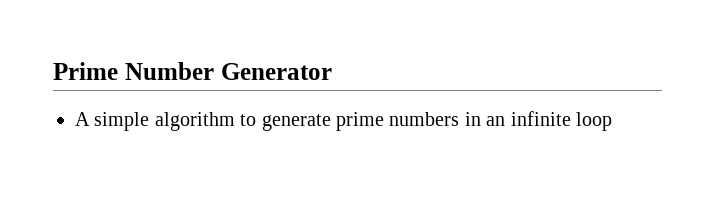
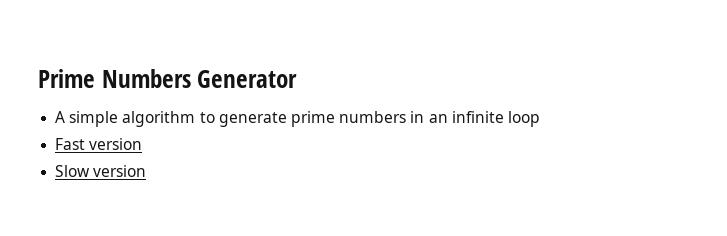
- Prime Number Generator
+ Prime Numbers Generator
+ Fast version
+ Slow version

